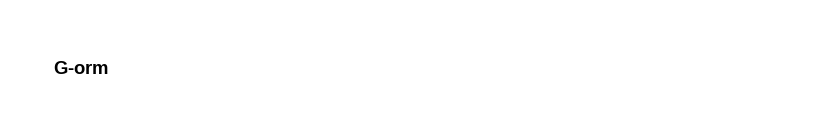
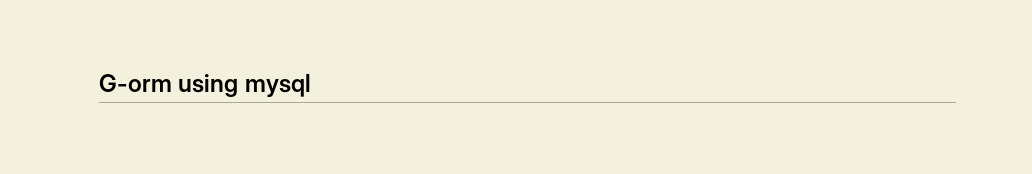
- G-orm
+ G-orm using mysql

